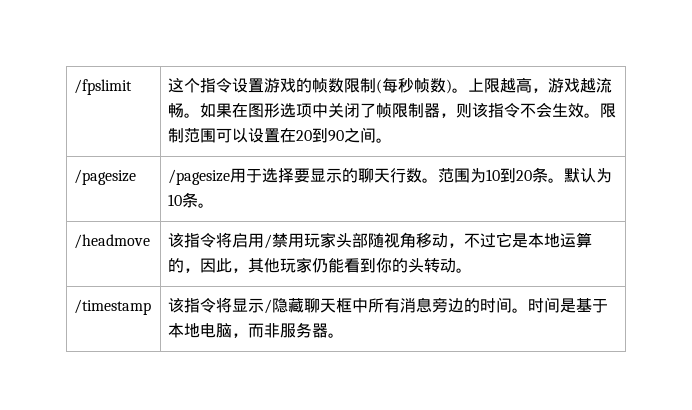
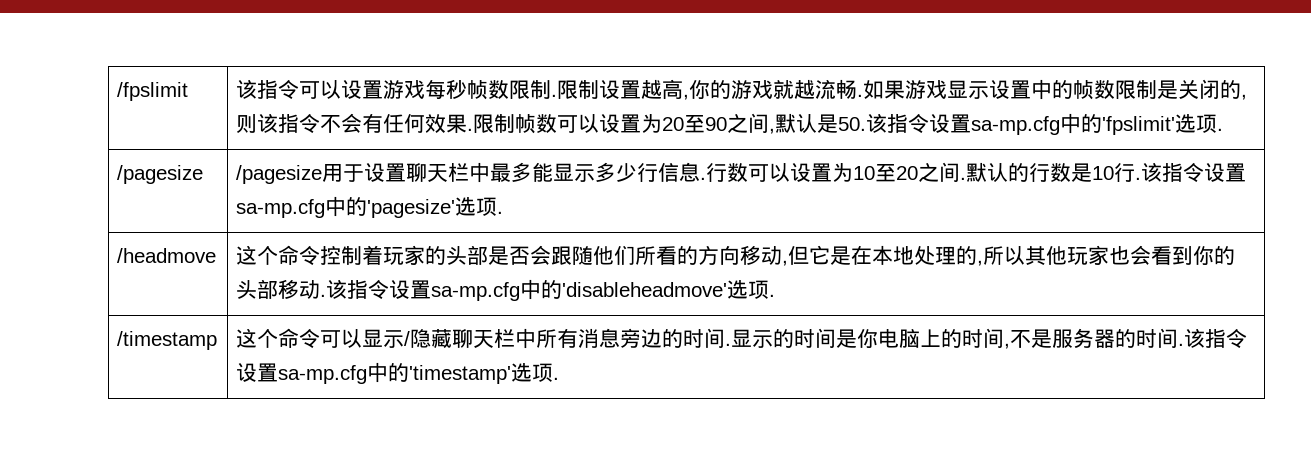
- 这个指令设置游戏的帧数限制(每秒帧数)。上限越高，游戏越流畅。如果在图形选项中关闭了帧限制器，则该指令不会生效。限制范围可以设置在20到90之间。
- /pagesize | /pagesize用于选择要显示的聊天行数。范围为10到20条。默认为10条。
- /headmove | 该指令将启用/禁用玩家头部随视角移动，不过它是本地运算的，因此，其他玩家仍能看到你的头转动。
- /timestamp | 该指令将显示/隐藏聊天框中所有消息旁边的时间。时间是基于本地电脑，而非服务器。
+ 该指令可以设置游戏每秒帧数限制.限制设置越高,你的游戏就越流畅.如果游戏显示设置中的帧数限制是关闭的,则该指令不会有任何效果.限制帧数可以设置为20至90之间,默认是50.该指令设置sa-mp.cfg中的'fpslimit'选项.
+ /pagesize | /pagesize用于设置聊天栏中最多能显示多少行信息.行数可以设置为10至20之间.默认的行数是10行.该指令设置sa-mp.cfg中的'pagesize'选项.
+ /headmove | 这个命令控制着玩家的头部是否会跟随他们所看的方向移动,但它是在本地处理的,所以其他玩家也会看到你的头部移动.该指令设置sa-mp.cfg中的'disableheadmove'选项.
+ /timestamp | 这个命令可以显示/隐藏聊天栏中所有消息旁边的时间.显示的时间是你电脑上的时间,不是服务器的时间.该指令设置sa-mp.cfg中的'timestamp'选项.

